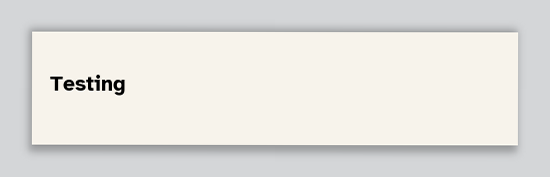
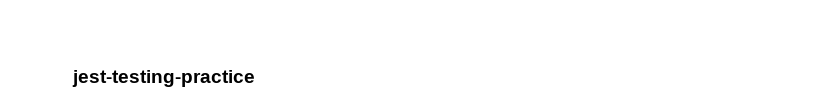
- Testing
+ jest-testing-practice

